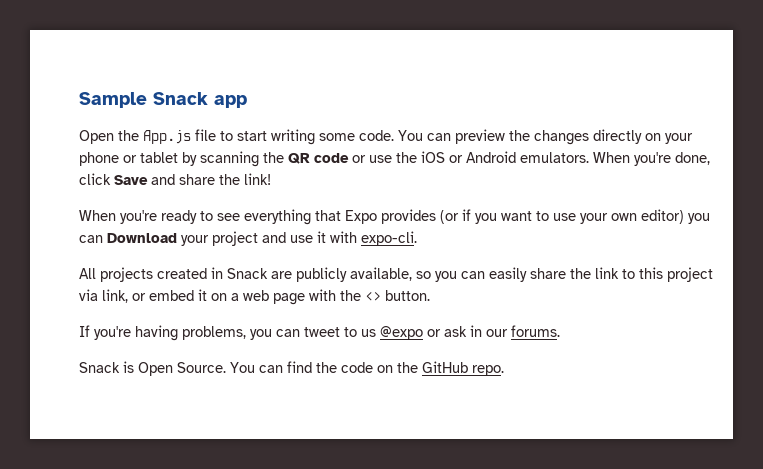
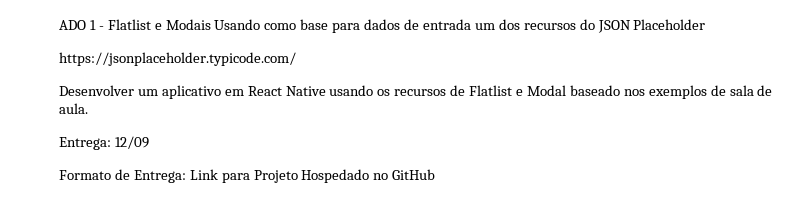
- Sample Snack app
- Open the App.js file to start writing some code. You can preview the changes directly on your phone or tablet by scanning the QR code or use the iOS or Android emulators. When you're done, click Save and share the link!
- When you're ready to see everything that Expo provides (or if you want to use your own editor) you can Download your project and use it with expo-cli.
- All projects created in Snack are publicly available, so you can easily share the link to this project via link, or embed it on a web page with the <> button.
- If you're having problems, you can tweet to us @expo or ask in our forums.
- Snack is Open Source. You can find the code on the GitHub repo.
+ ADO 1 - Flatlist e Modais Usando como base para dados de entrada um dos recursos do JSON Placeholder
+ https://jsonplaceholder.typicode.com/
+ Desenvolver um aplicativo em React Native usando os recursos de Flatlist e Modal baseado nos exemplos de sala de aula.
+ Entrega: 12/09
+ Formato de Entrega: Link para Projeto Hospedado no GitHub

